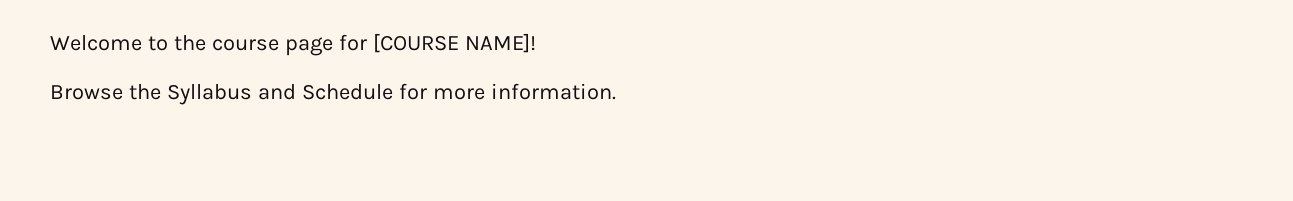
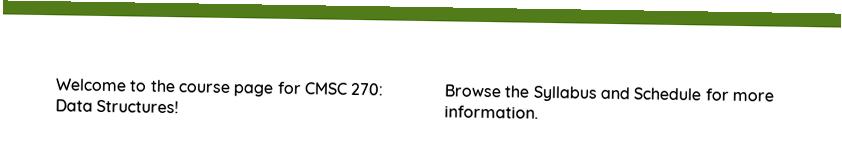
- Welcome to the course page for [COURSE NAME]!
+ Welcome to the course page for CMSC 270: Data Structures!

